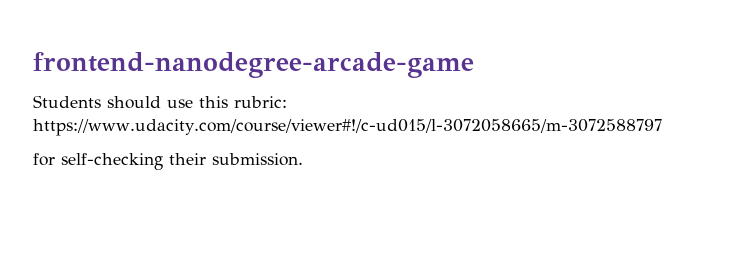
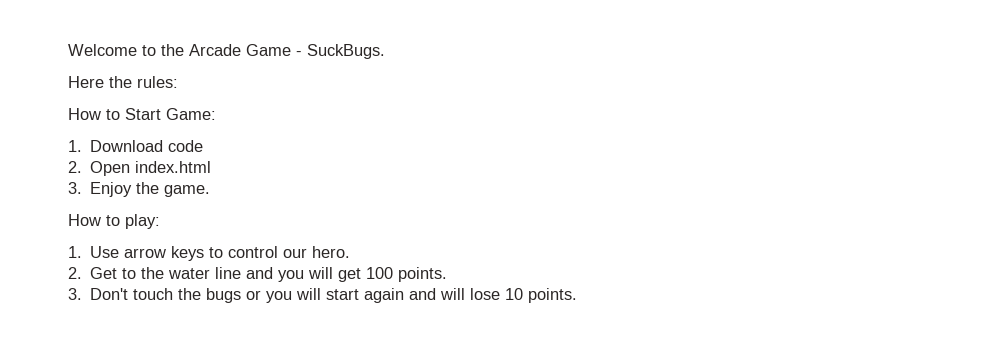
- frontend-nanodegree-arcade-game
- Students should use this rubric: https://www.udacity.com/course/viewer#!/c-ud015/l-3072058665/m-3072588797
- for self-checking their submission.
+ Welcome to the Arcade Game - SuckBugs.
+ Here the rules:
+ How to Start Game:
+ 1. Download code
+ 2. Open index.html
+ 3. Enjoy the game.
+ How to play:
+ 1. Use arrow keys to control our hero.
+ 2. Get to the water line and you will get 100 points.
+ 3. Don't touch the bugs or you will start again and will lose 10 points.

